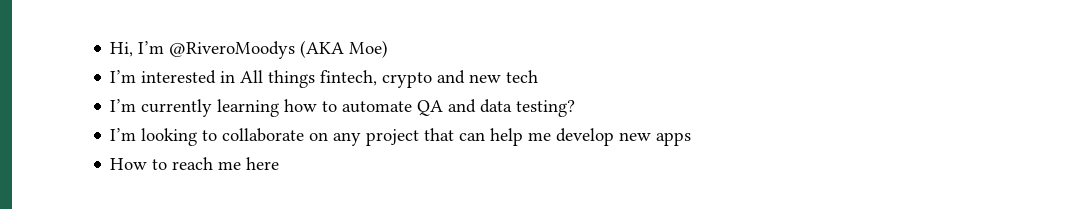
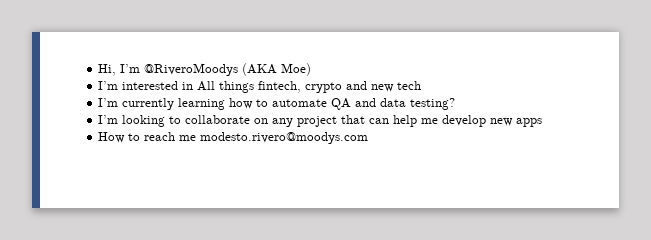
- How to reach me here
+ How to reach me modesto.rivero@moodys.com

